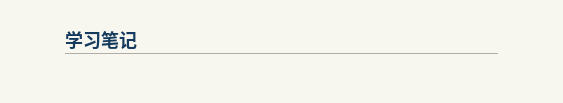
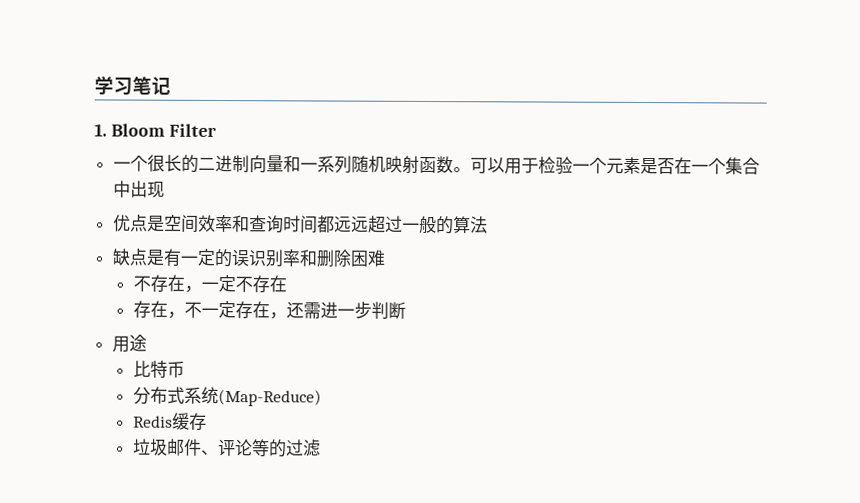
+ 1. Bloom Filter
+ 一个很长的二进制向量和一系列随机映射函数。可以用于检验一个元素是否在一个集合中出现
+ 优点是空间效率和查询时间都远远超过一般的算法
+ 缺点是有一定的误识别率和删除困难
+ 不存在，一定不存在
+ 存在，不一定存在，还需进一步判断
+ 用途
+ 比特币
+ 分布式系统(Map-Reduce)
+ Redis缓存
+ 垃圾邮件、评论等的过滤

